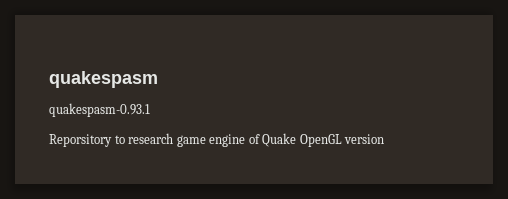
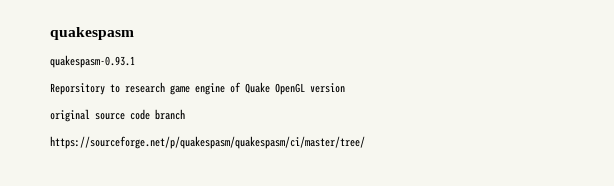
+ original source code branch
+ https://sourceforge.net/p/quakespasm/quakespasm/ci/master/tree/

